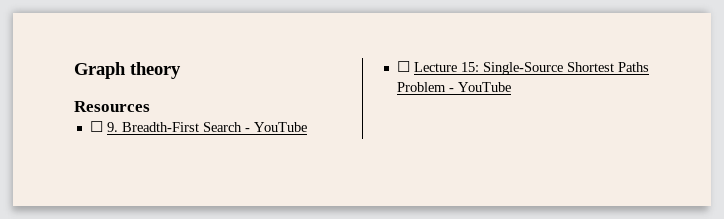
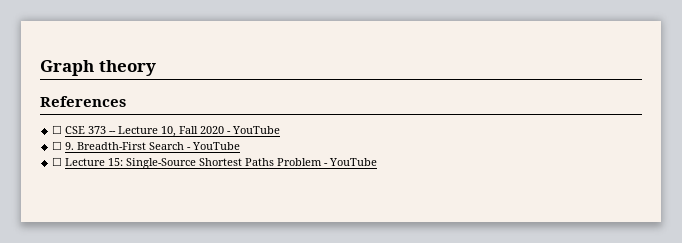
- Resources
+ References
+ ☐ CSE 373 -- Lecture 10, Fall 2020 - YouTube

